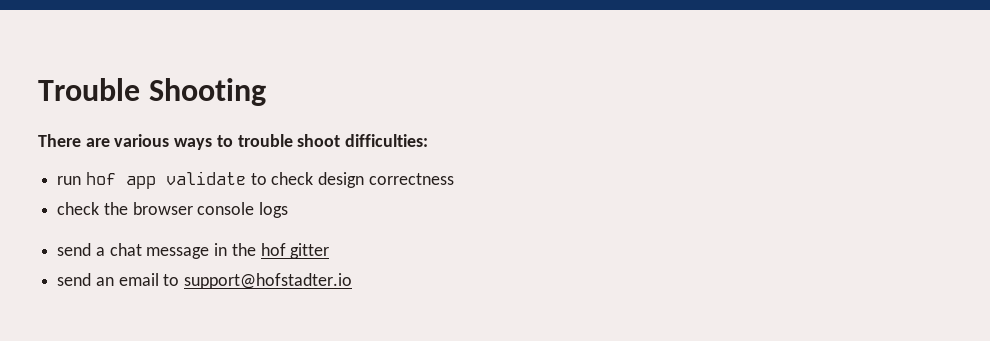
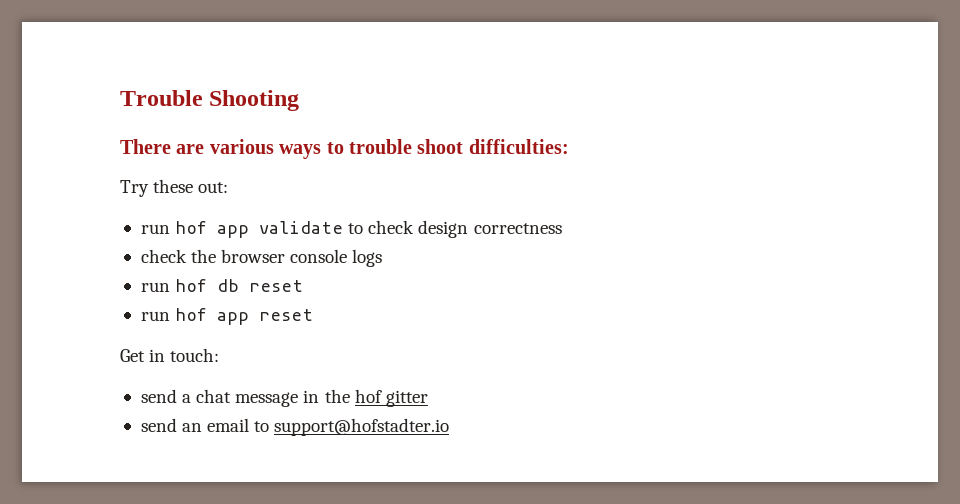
+ Try these out:
+ run hof db reset
+ run hof app reset
+ Get in touch:

